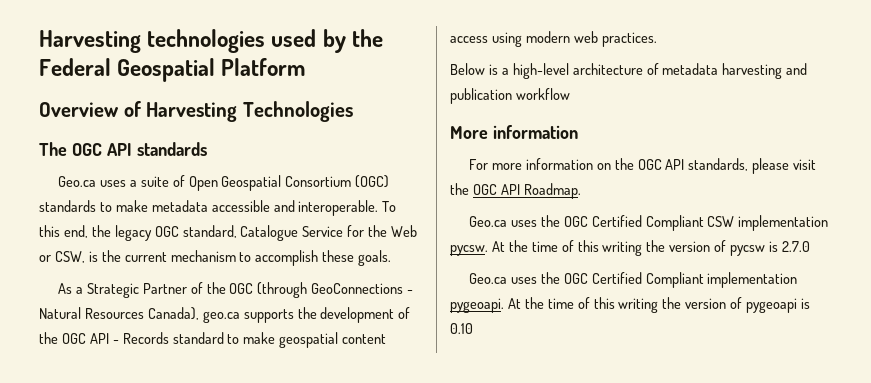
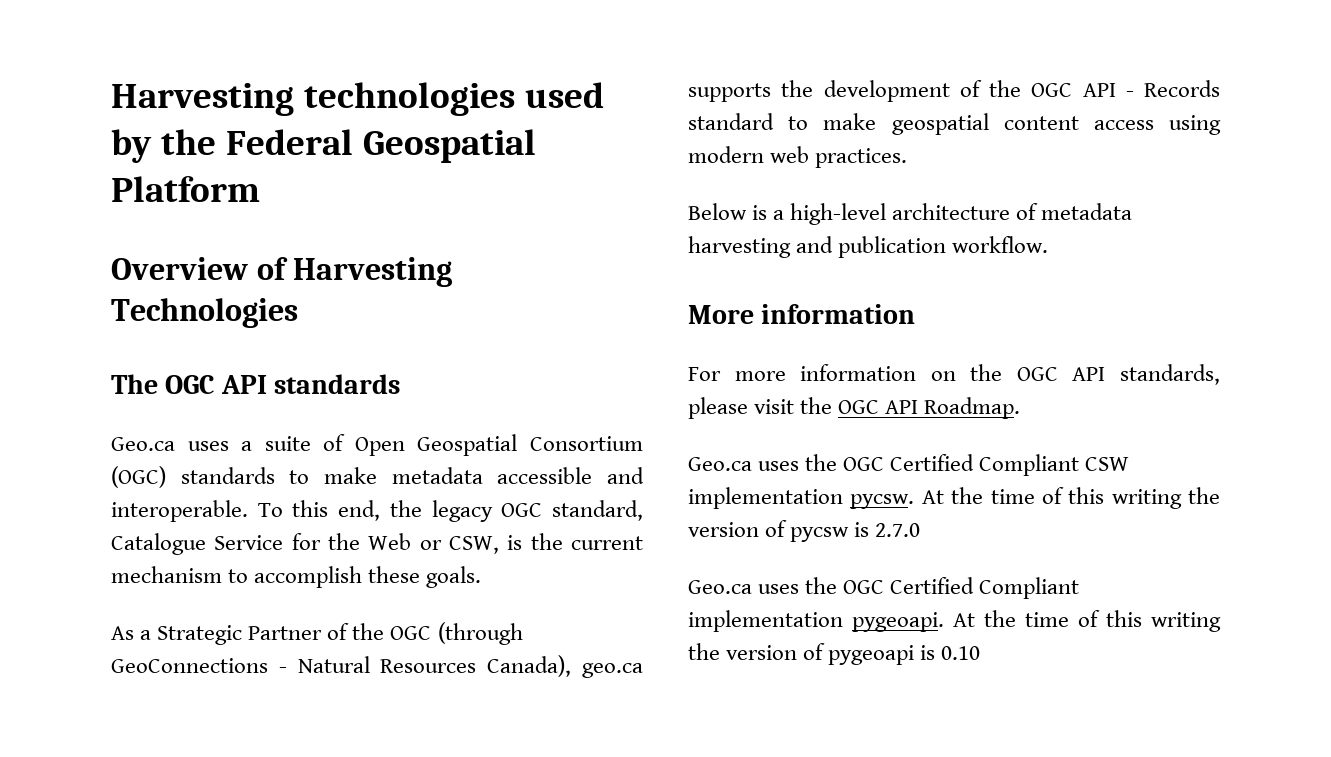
- Below is a high-level architecture of metadata harvesting and publication workflow
+ Below is a high-level architecture of metadata harvesting and publication workflow.

